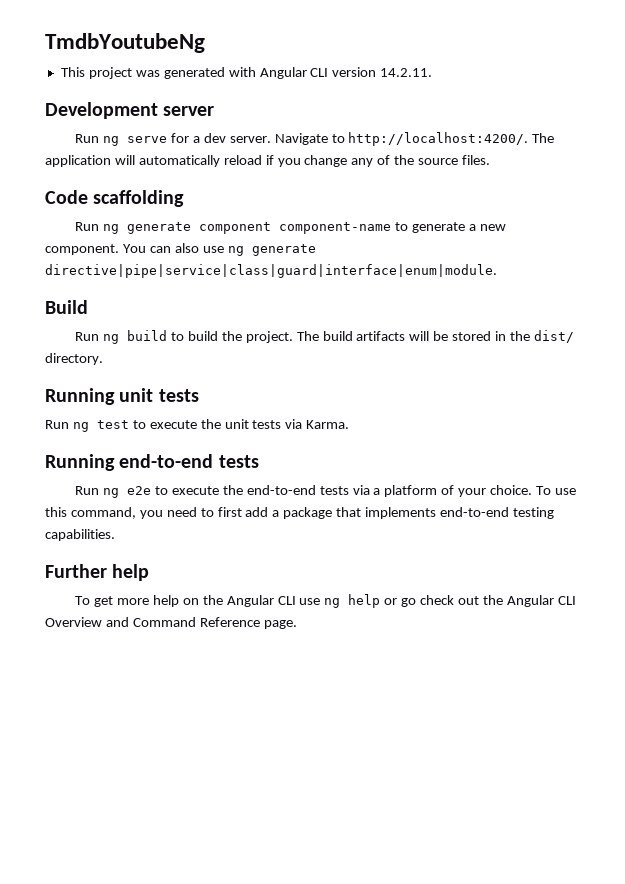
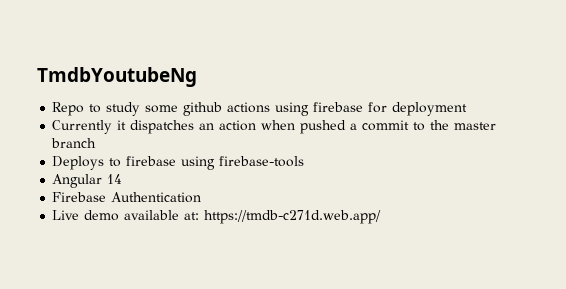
- This project was generated with Angular CLI version 14.2.11.
- Development server
- Run ng serve for a dev server. Navigate to http://localhost:4200/. The application will automatically reload if you change any of the source files.
- Code scaffolding
- Run ng generate component component-name to generate a new component. You can also use ng generate directive|pipe|service|class|guard|interface|enum|module.
- Build
- Run ng build to build the project. The build artifacts will be stored in the dist/ directory.
- Running unit tests
- Run ng test to execute the unit tests via Karma.
- Running end-to-end tests
- Run ng e2e to execute the end-to-end tests via a platform of your choice. To use this command, you need to first add a package that implements end-to-end testing capabilities.
- Further help
- To get more help on the Angular CLI use ng help or go check out the Angular CLI Overview and Command Reference page.
+ Repo to study some github actions using firebase for deployment
+ Currently it dispatches an action when pushed a commit to the master branch
+ Deploys to firebase using firebase-tools
+ Angular 14
+ Firebase Authentication
+ Live demo available at: https://tmdb-c271d.web.app/

